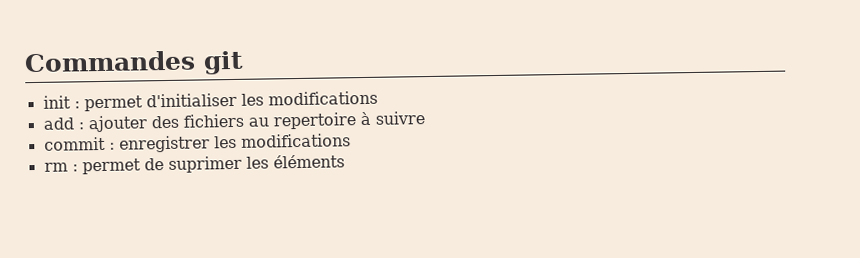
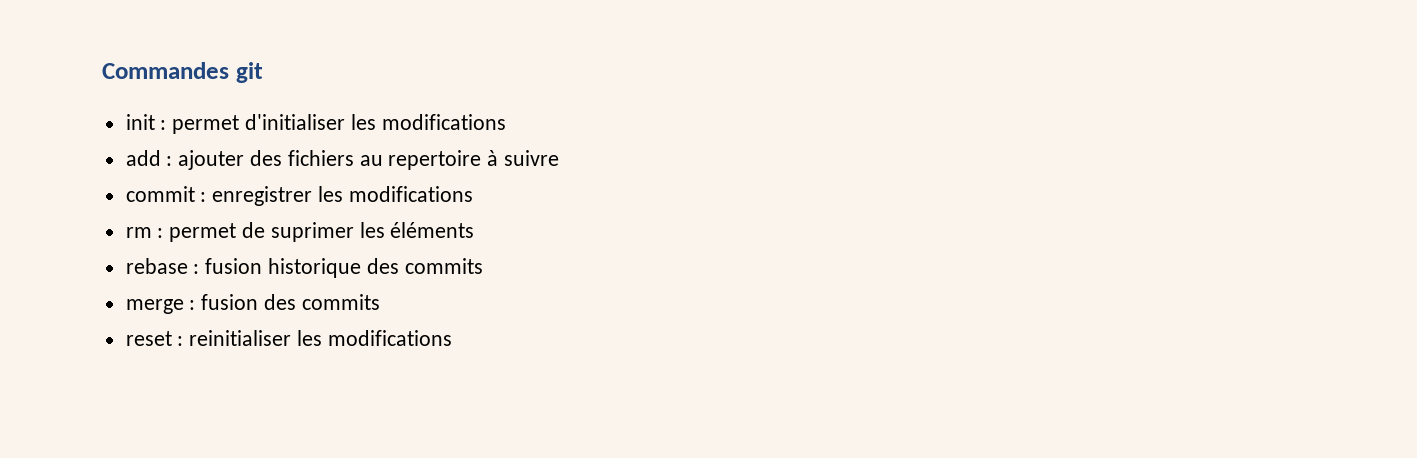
+ rebase : fusion historique des commits
+ merge : fusion des commits
+ reset : reinitialiser les modifications

